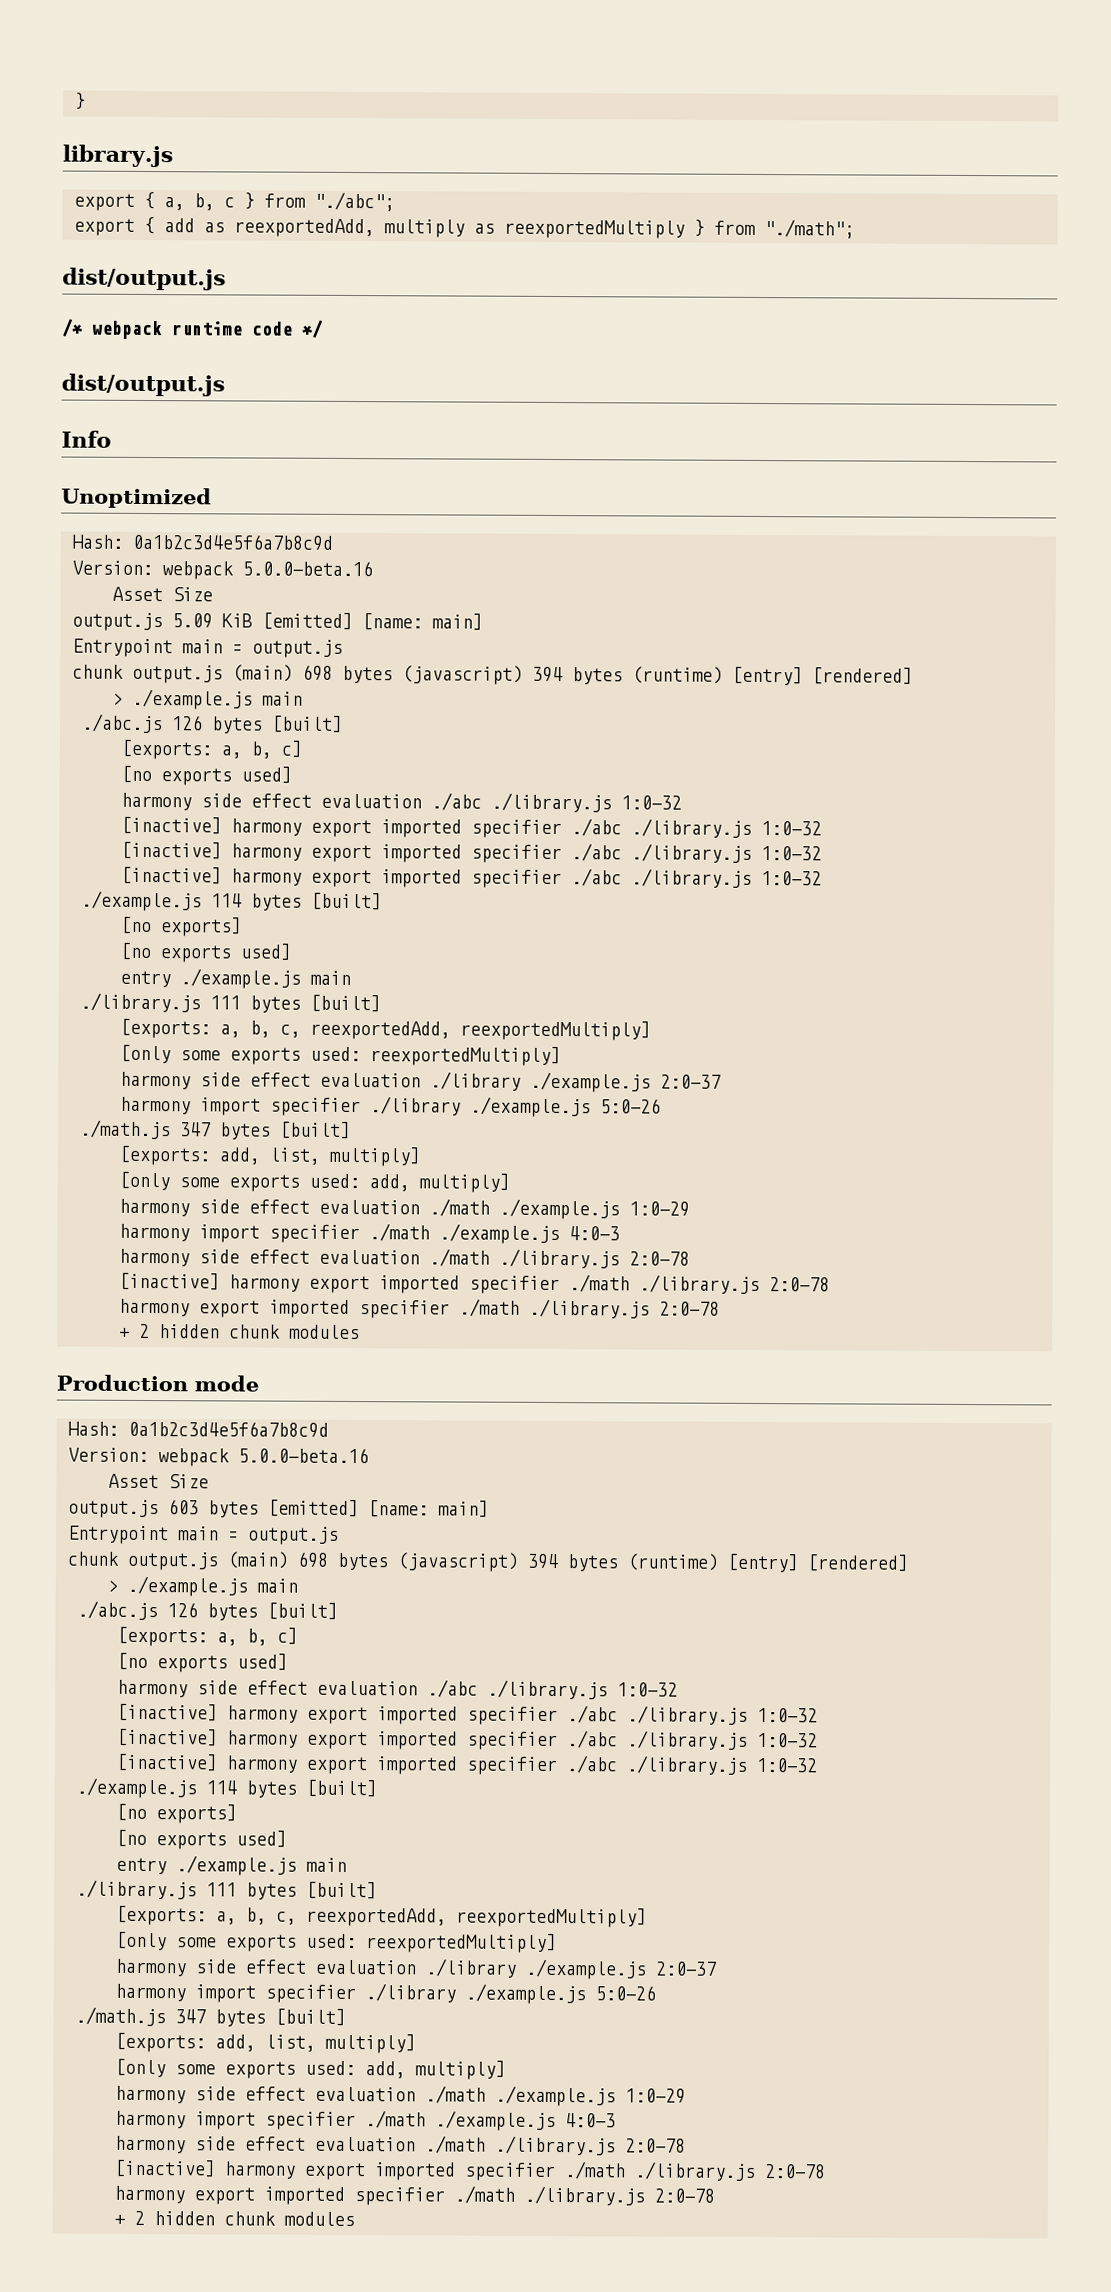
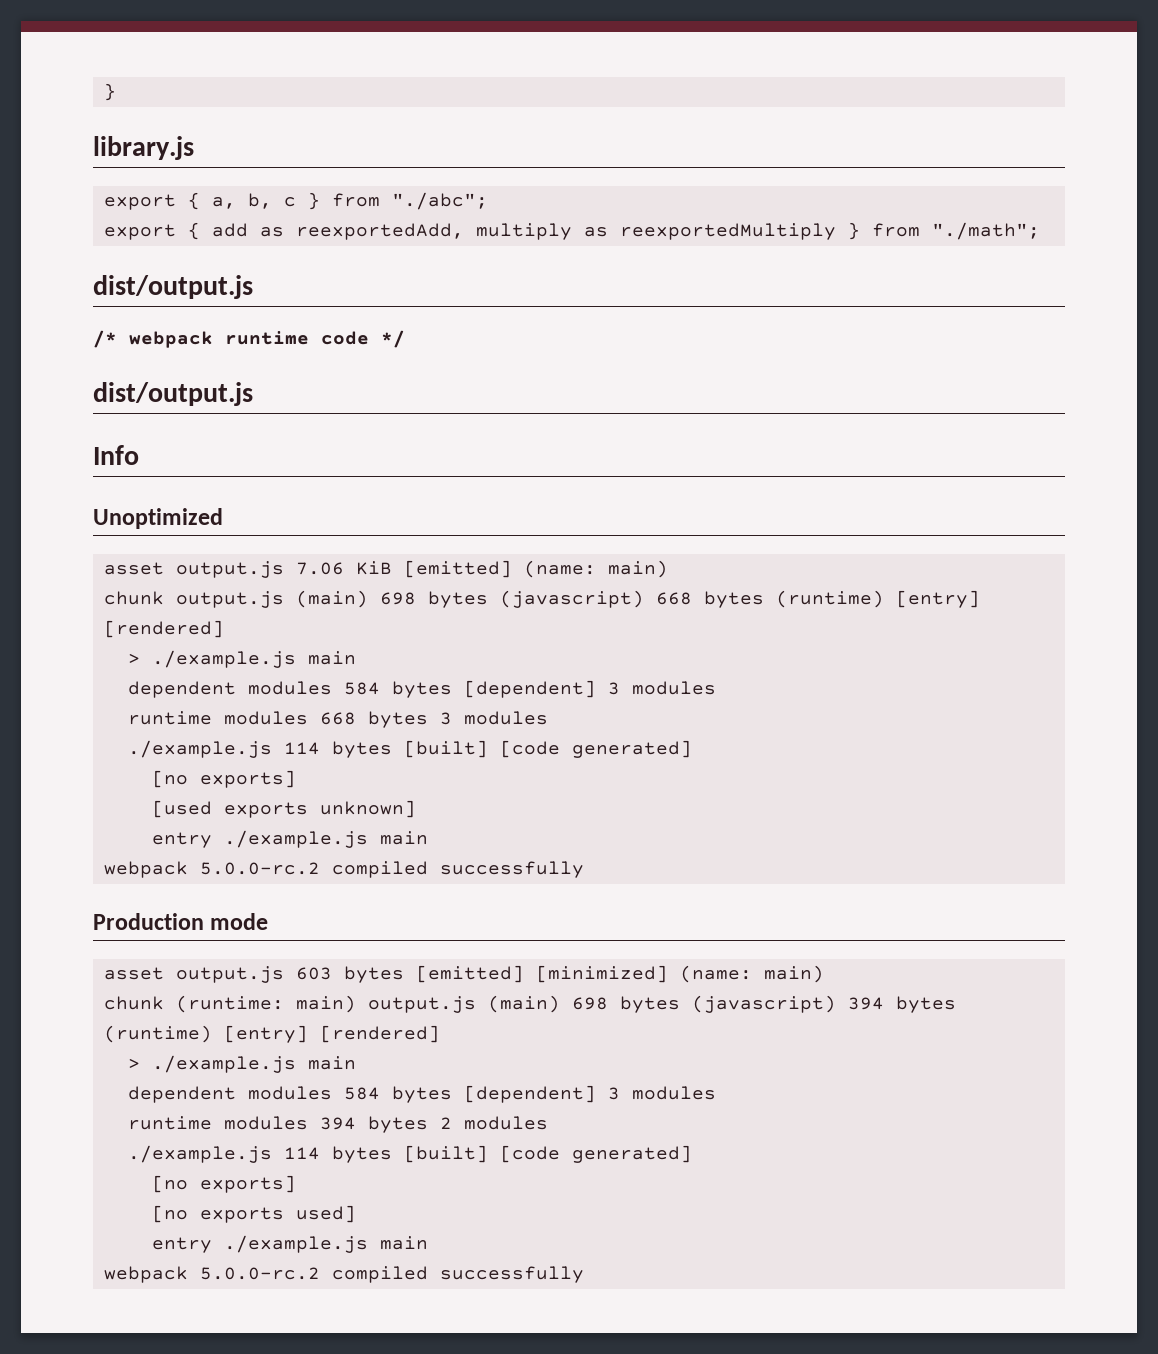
  Unoptimized
- Hash: 0a1b2c3d4e5f6a7b8c9d
- Version: webpack 5.0.0-beta.16
- Asset Size
- output.js 5.09 KiB [emitted] [name: main]
- Entrypoint main = output.js
- chunk output.js (main) 698 bytes (javascript) 394 bytes (runtime) [entry] [rendered]
+ asset output.js 7.06 KiB [emitted] (name: main)
+ chunk output.js (main) 698 bytes (javascript) 668 bytes (runtime) [entry] [rendered]
  > ./example.js main
- ./abc.js 126 bytes [built]
- [exports: a, b, c]
- [no exports used]
- harmony side effect evaluation ./abc ./library.js 1:0-32
- [inactive] harmony export imported specifier ./abc ./library.js 1:0-32
- [inactive] harmony export imported specifier ./abc ./library.js 1:0-32
- [inactive] harmony export imported specifier ./abc ./library.js 1:0-32
- ./example.js 114 bytes [built]
+ dependent modules 584 bytes [dependent] 3 modules
+ runtime modules 668 bytes 3 modules
+ ./example.js 114 bytes [built] [code generated]
+ [no exports]
+ [used exports unknown]
+ entry ./example.js main
+ webpack 5.0.0-rc.2 compiled successfully
+ Production mode
+ asset output.js 603 bytes [emitted] [minimized] (name: main)
+ chunk (runtime: main) output.js (main) 698 bytes (javascript) 394 bytes (runtime) [entry] [rendered]
+ > ./example.js main
+ dependent modules 584 bytes [dependent] 3 modules
+ runtime modules 394 bytes 2 modules
+ ./example.js 114 bytes [built] [code generated]
  [no exports]
  [no exports used]
  entry ./example.js main
- ./library.js 111 bytes [built]
- [exports: a, b, c, reexportedAdd, reexportedMultiply]
- [only some exports used: reexportedMultiply]
- harmony side effect evaluation ./library ./example.js 2:0-37
- harmony import specifier ./library ./example.js 5:0-26
- ./math.js 347 bytes [built]
- [exports: add, list, multiply]
- [only some exports used: add, multiply]
- harmony side effect evaluation ./math ./example.js 1:0-29
- harmony import specifier ./math ./example.js 4:0-3
- harmony side effect evaluation ./math ./library.js 2:0-78
- [inactive] harmony export imported specifier ./math ./library.js 2:0-78
- harmony export imported specifier ./math ./library.js 2:0-78
- + 2 hidden chunk modules
- Production mode
- Hash: 0a1b2c3d4e5f6a7b8c9d
- Version: webpack 5.0.0-beta.16
- Asset Size
- output.js 603 bytes [emitted] [name: main]
- Entrypoint main = output.js
- chunk output.js (main) 698 bytes (javascript) 394 bytes (runtime) [entry] [rendered]
- > ./example.js main
- ./abc.js 126 bytes [built]
- [exports: a, b, c]
- [no exports used]
- harmony side effect evaluation ./abc ./library.js 1:0-32
- [inactive] harmony export imported specifier ./abc ./library.js 1:0-32
- [inactive] harmony export imported specifier ./abc ./library.js 1:0-32
- [inactive] harmony export imported specifier ./abc ./library.js 1:0-32
- ./example.js 114 bytes [built]
- [no exports]
- [no exports used]
- entry ./example.js main
- ./library.js 111 bytes [built]
- [exports: a, b, c, reexportedAdd, reexportedMultiply]
- [only some exports used: reexportedMultiply]
- harmony side effect evaluation ./library ./example.js 2:0-37
- harmony import specifier ./library ./example.js 5:0-26
- ./math.js 347 bytes [built]
- [exports: add, list, multiply]
- [only some exports used: add, multiply]
- harmony side effect evaluation ./math ./example.js 1:0-29
- harmony import specifier ./math ./example.js 4:0-3
- harmony side effect evaluation ./math ./library.js 2:0-78
- [inactive] harmony export imported specifier ./math ./library.js 2:0-78
- harmony export imported specifier ./math ./library.js 2:0-78
- + 2 hidden chunk modules
+ webpack 5.0.0-rc.2 compiled successfully

